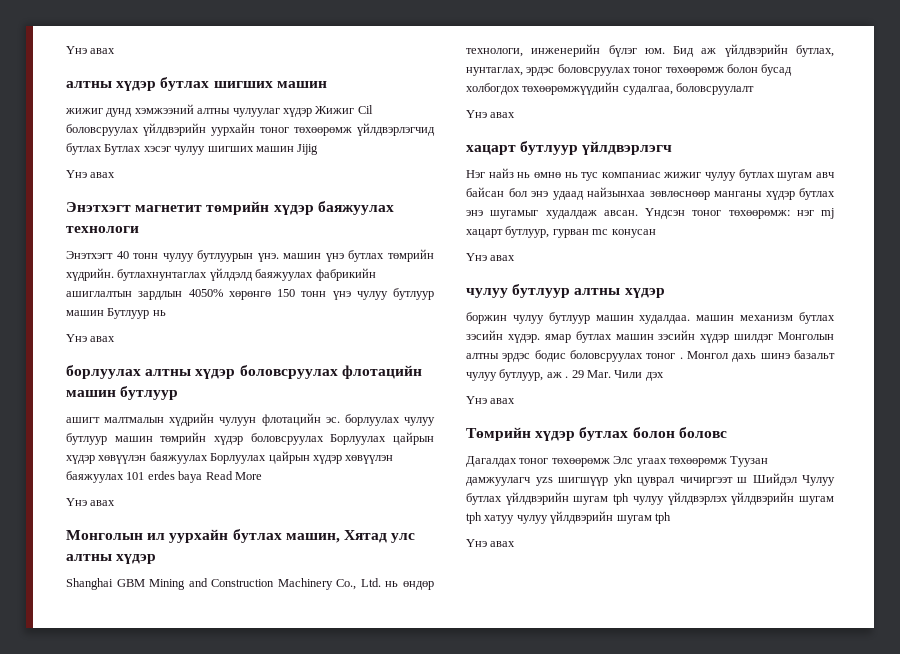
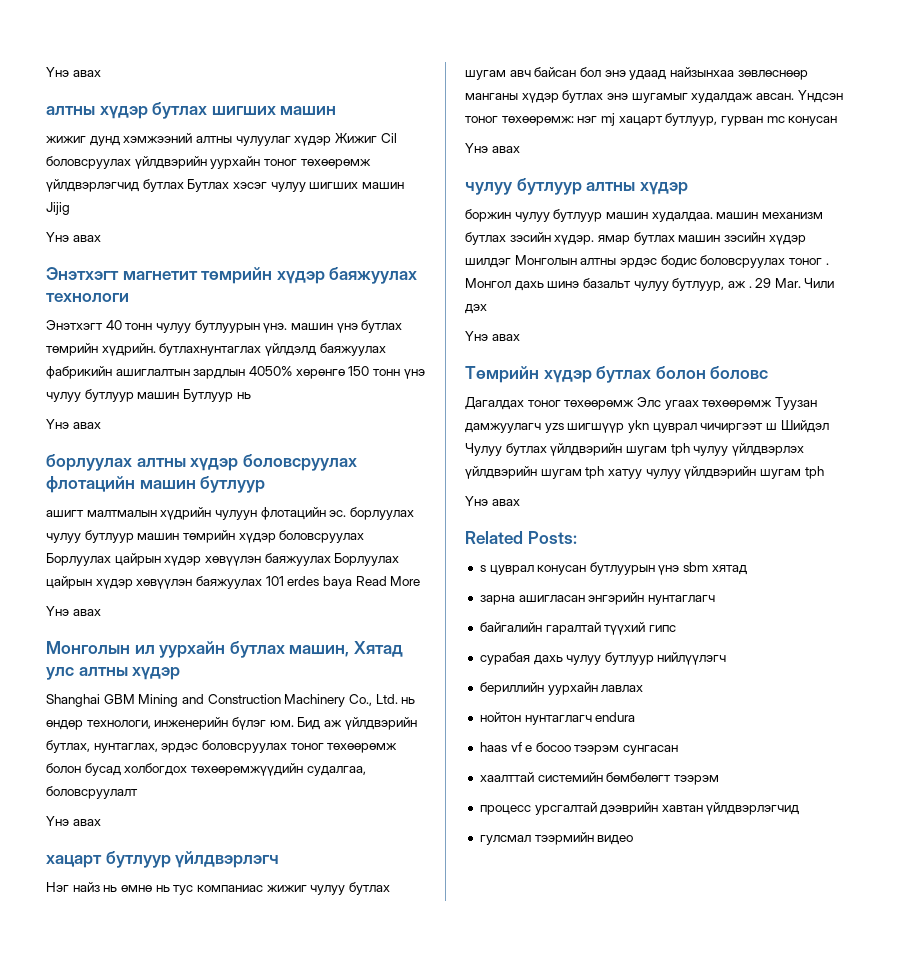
+ Related Posts:
+ s цуврал конусан бутлуурын үнэ sbm хятад
+ зарна ашигласан энгэрийн нунтаглагч
+ байгалийн гаралтай түүхий гипс
+ сурабая дахь чулуу бутлуур нийлүүлэгч
+ бериллийн уурхайн лавлах
+ нойтон нунтаглагч endura
+ haas vf e босоо тээрэм сунгасан
+ хаалттай системийн бөмбөлөгт тээрэм
+ процесс урсгалтай дээврийн хавтан үйлдвэрлэгчид
+ гулсмал тээрмийн видео

